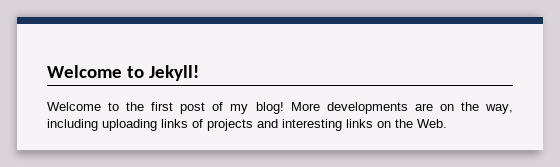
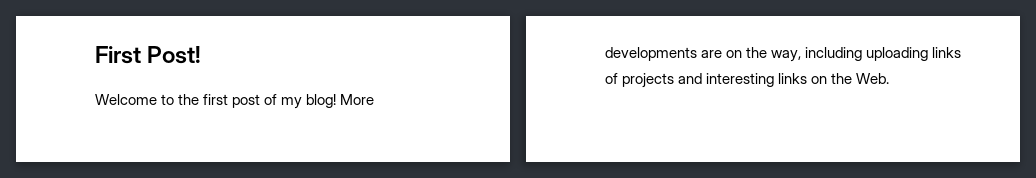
- Welcome to Jekyll!
+ First Post!

